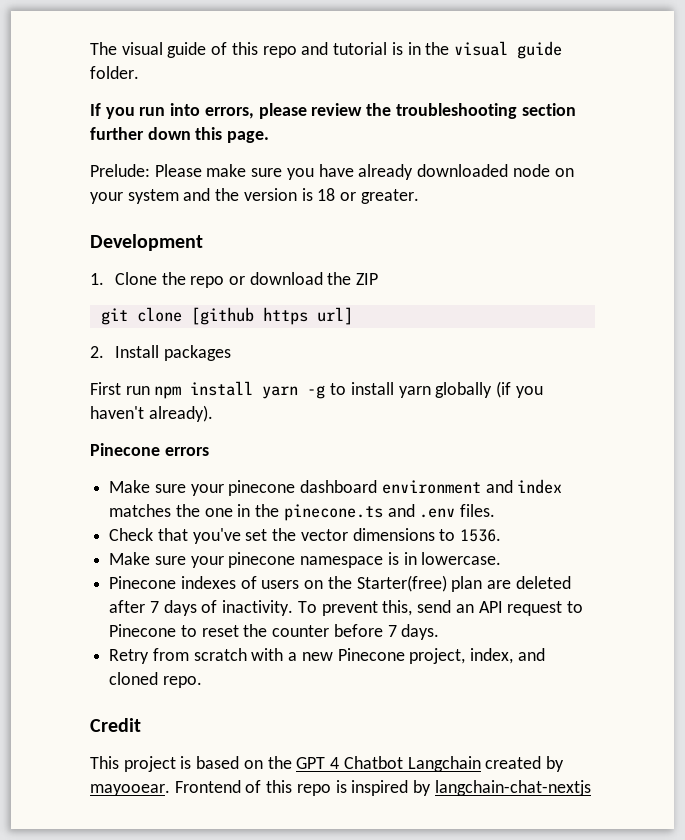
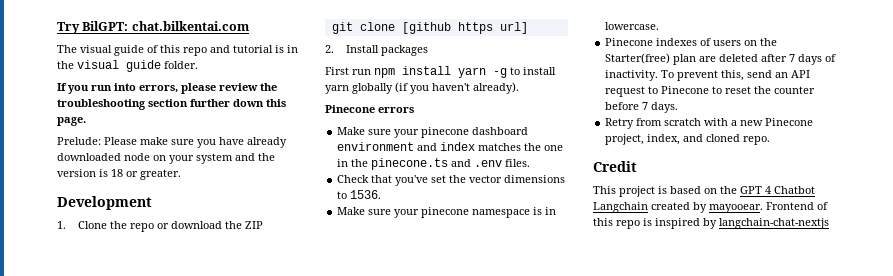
+ Try BilGPT: chat.bilkentai.com

